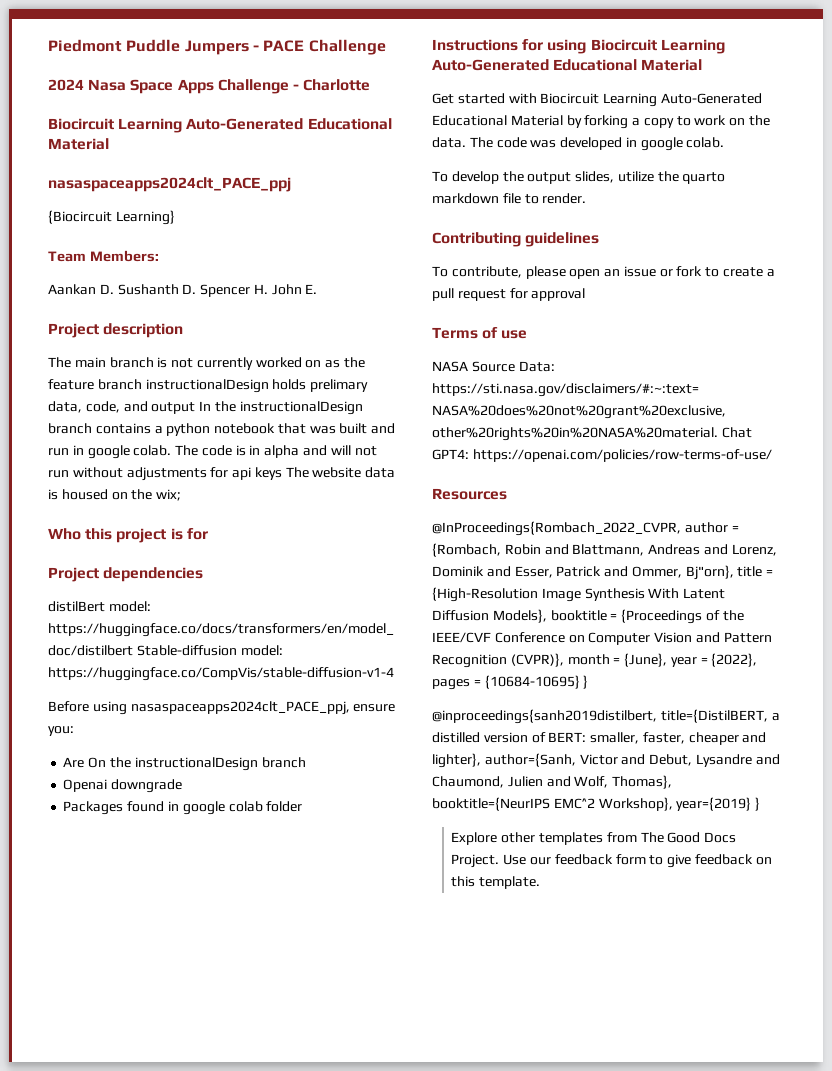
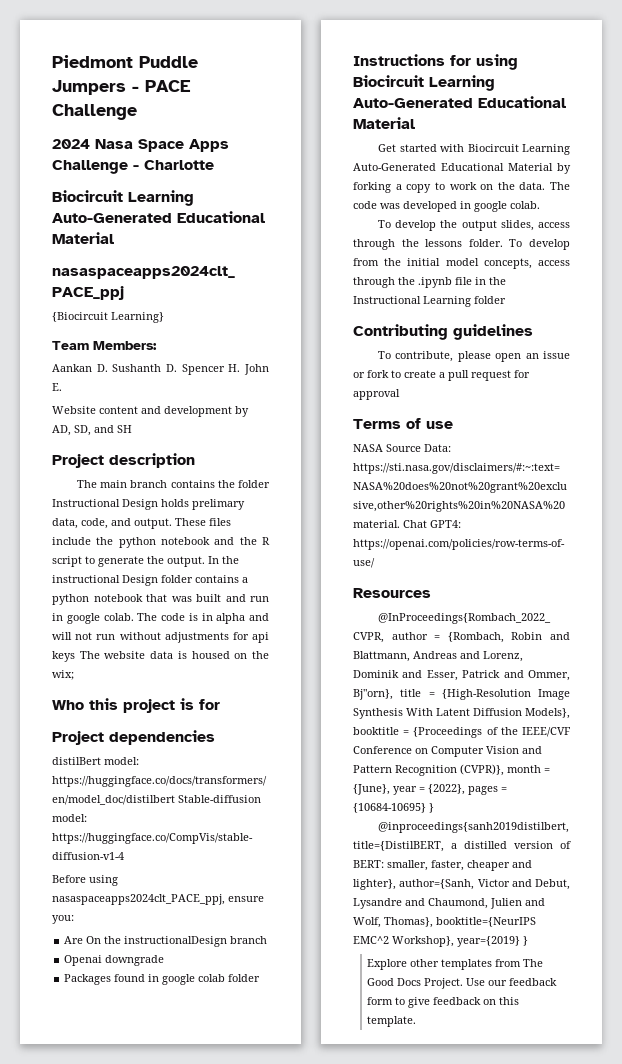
+ Website content and development by AD, SD, and SH
- The main branch is not currently worked on as the feature branch instructionalDesign holds prelimary data, code, and output In the instructionalDesign branch contains a python notebook that was built and run in google colab.
+ The main branch contains the folder Instructional Design holds prelimary data, code, and output. These files include the python notebook and the R script to generate the output. In the instructional Design folder contains a python notebook that was built and run in google colab.
- To develop the output slides, utilize the quarto markdown file to render.
+ To develop the output slides, access through the lessons folder. To develop from the initial model concepts, access through the .ipynb file in the Instructional Learning folder

